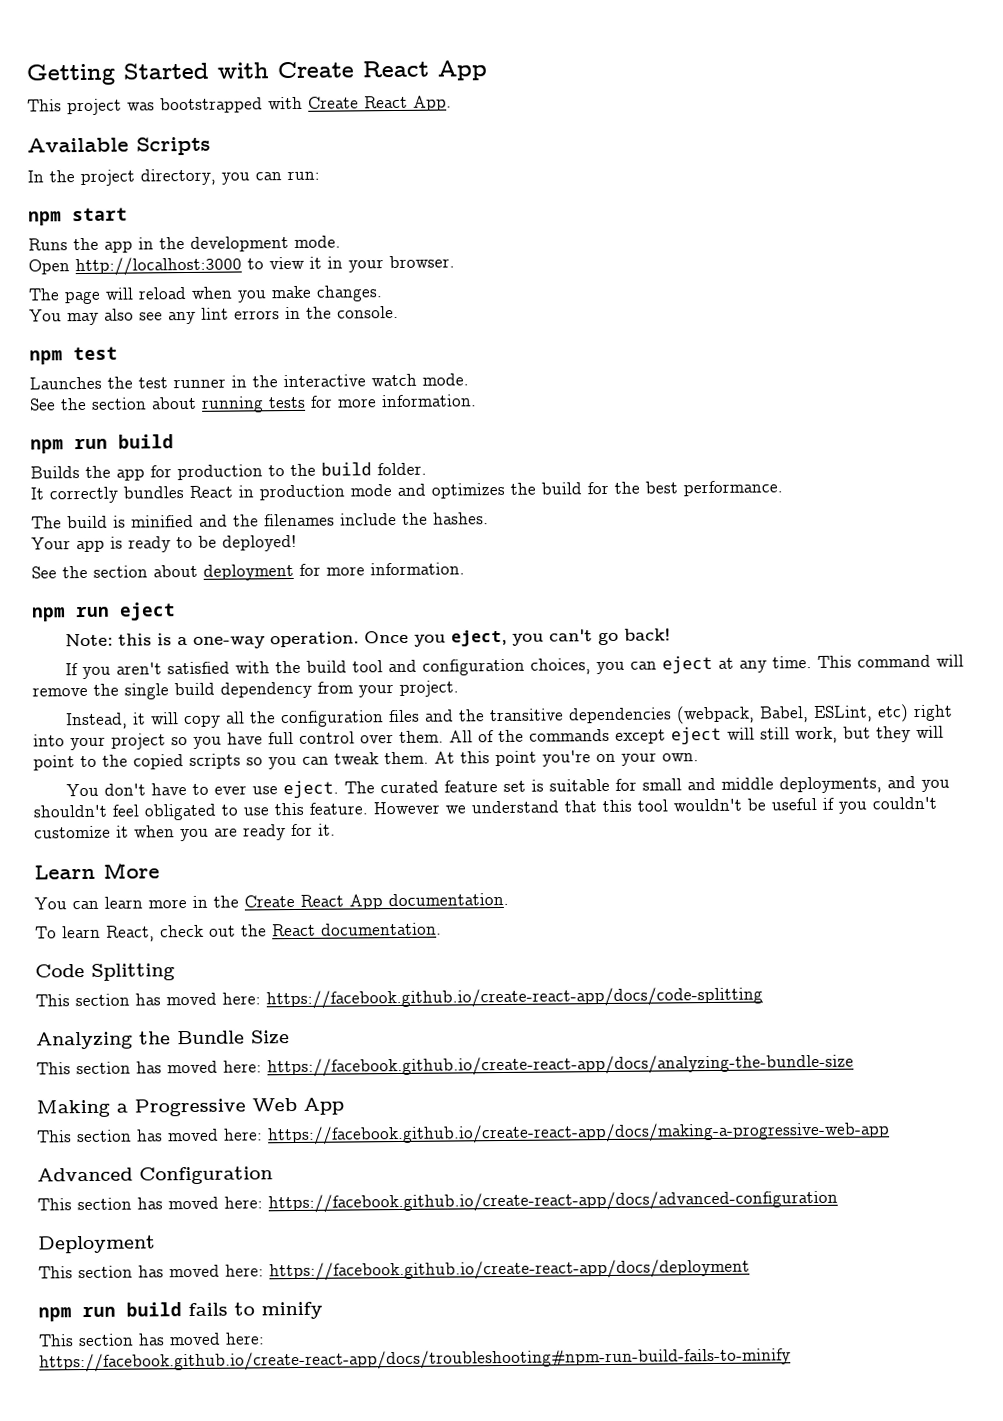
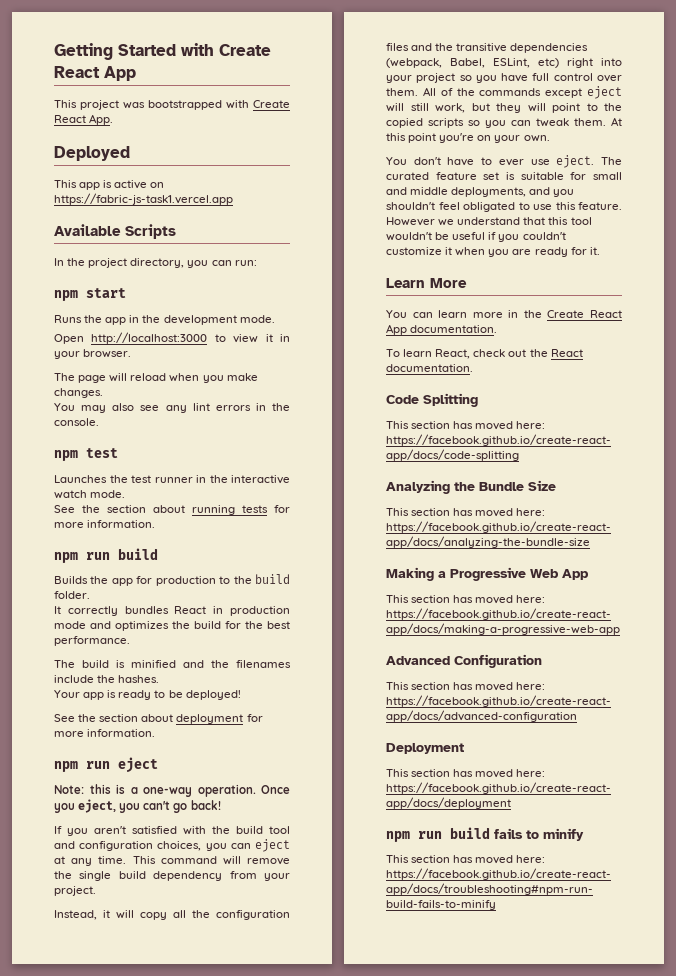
+ Deployed
+ This app is active on https://fabric-js-task1.vercel.app

